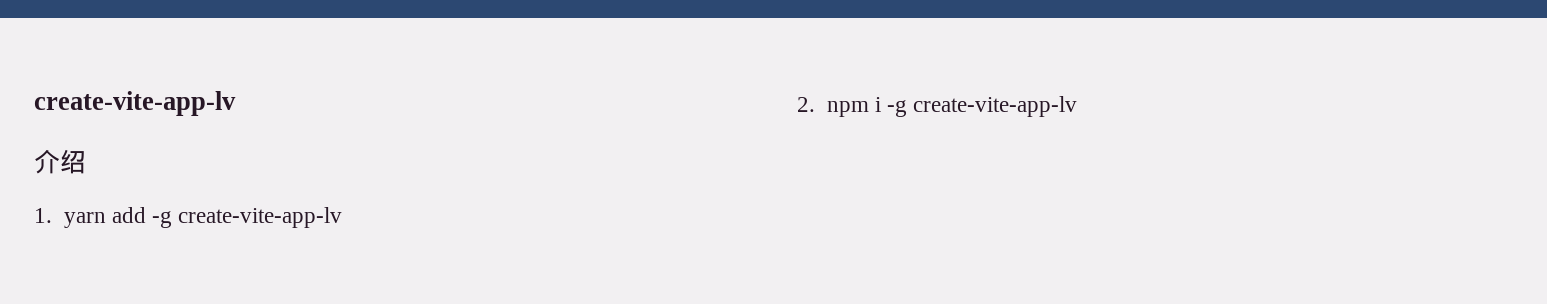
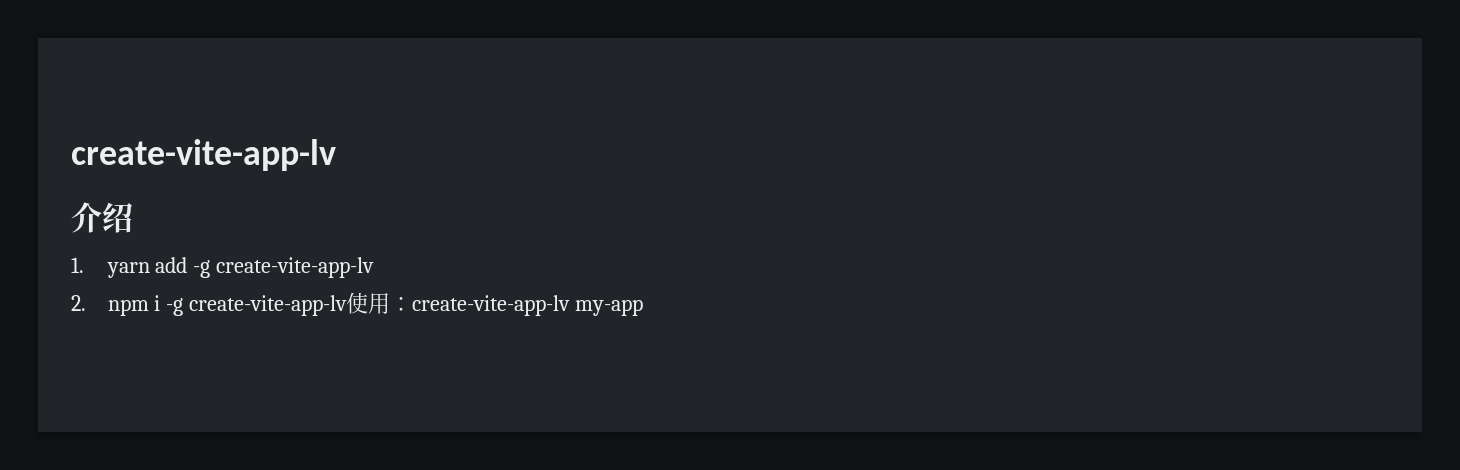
- 2. npm i -g create-vite-app-lv
+ 2. npm i -g create-vite-app-lv使用：create-vite-app-lv my-app

